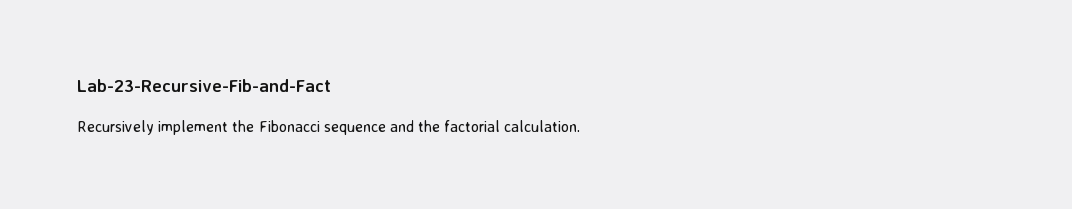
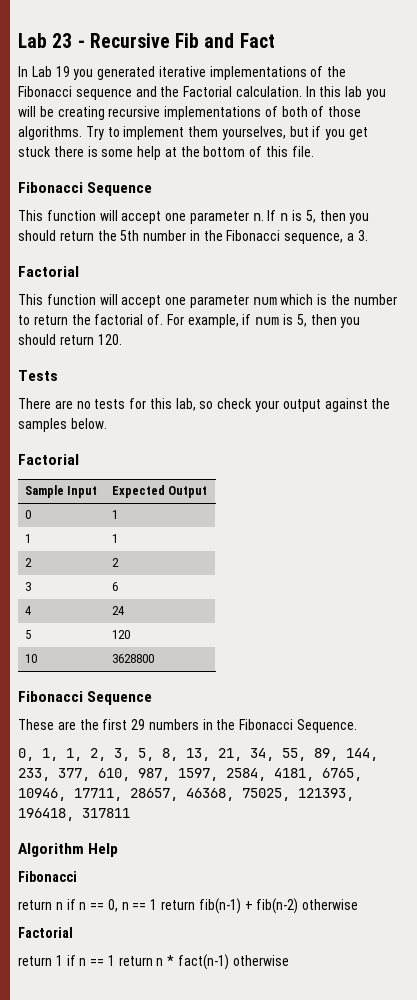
- Lab-23-Recursive-Fib-and-Fact
- Recursively implement the Fibonacci sequence and the factorial calculation.
+ Lab 23 - Recursive Fib and Fact
+ In Lab 19 you generated iterative implementations of the Fibonacci sequence and the Factorial calculation. In this lab you will be creating recursive implementations of both of those algorithms. Try to implement them yourselves, but if you get stuck there is some help at the bottom of this file.
+ Fibonacci Sequence
+ This function will accept one parameter n. If n is 5, then you should return the 5th number in the Fibonacci sequence, a 3.
+ Factorial
+ This function will accept one parameter num which is the number to return the factorial of. For example, if num is 5, then you should return 120.
+ Tests
+ There are no tests for this lab, so check your output against the samples below.
+ Factorial
+ Sample Input | Expected Output
+ 0 | 1
+ 1 | 1
+ 2 | 2
+ 3 | 6
+ 4 | 24
+ 5 | 120
+ 10 | 3628800
+ Fibonacci Sequence
+ These are the first 29 numbers in the Fibonacci Sequence.
+ 0, 1, 1, 2, 3, 5, 8, 13, 21, 34, 55, 89, 144, 233, 377, 610, 987, 1597, 2584, 4181, 6765, 10946, 17711, 28657, 46368, 75025, 121393, 196418, 317811
+ Algorithm Help
+ Fibonacci
+ return n if n == 0, n == 1 return fib(n-1) + fib(n-2) otherwise
+ Factorial
+ return 1 if n == 1 return n * fact(n-1) otherwise

